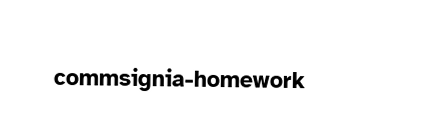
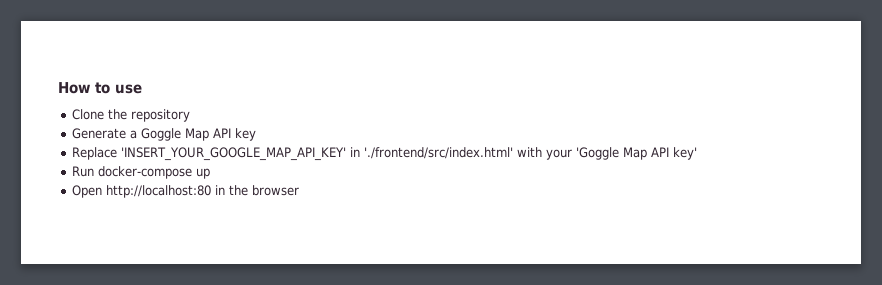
- commsignia-homework
+ How to use
+ Clone the repository
+ Generate a Goggle Map API key
+ Replace 'INSERT_YOUR_GOOGLE_MAP_API_KEY' in './frontend/src/index.html' with your 'Goggle Map API key'
+ Run docker-compose up
+ Open http://localhost:80 in the browser

